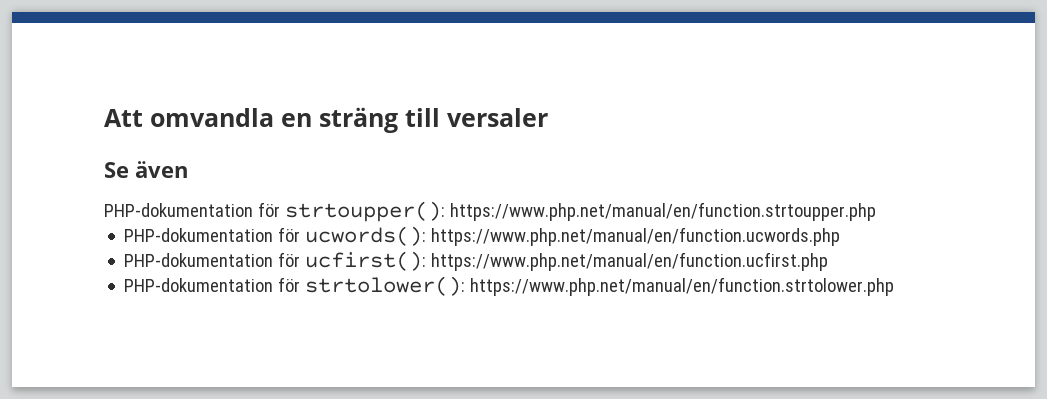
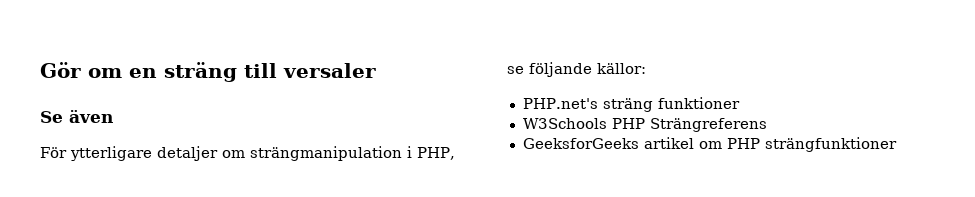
- Att omvandla en sträng till versaler
+ Gör om en sträng till versaler
- PHP-dokumentation för strtoupper(): https://www.php.net/manual/en/function.strtoupper.php
- PHP-dokumentation för ucwords(): https://www.php.net/manual/en/function.ucwords.php
- PHP-dokumentation för ucfirst(): https://www.php.net/manual/en/function.ucfirst.php
- PHP-dokumentation för strtolower(): https://www.php.net/manual/en/function.strtolower.php
+ För ytterligare detaljer om strängmanipulation i PHP, se följande källor:
+ PHP.net's sträng funktioner
+ W3Schools PHP Strängreferens
+ GeeksforGeeks artikel om PHP strängfunktioner

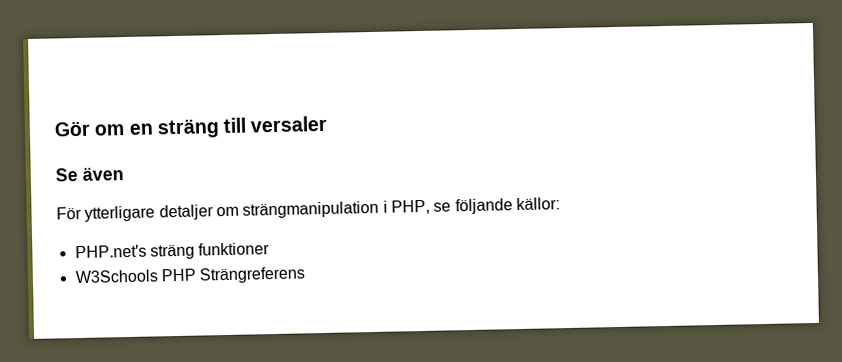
- GeeksforGeeks artikel om PHP strängfunktioner

